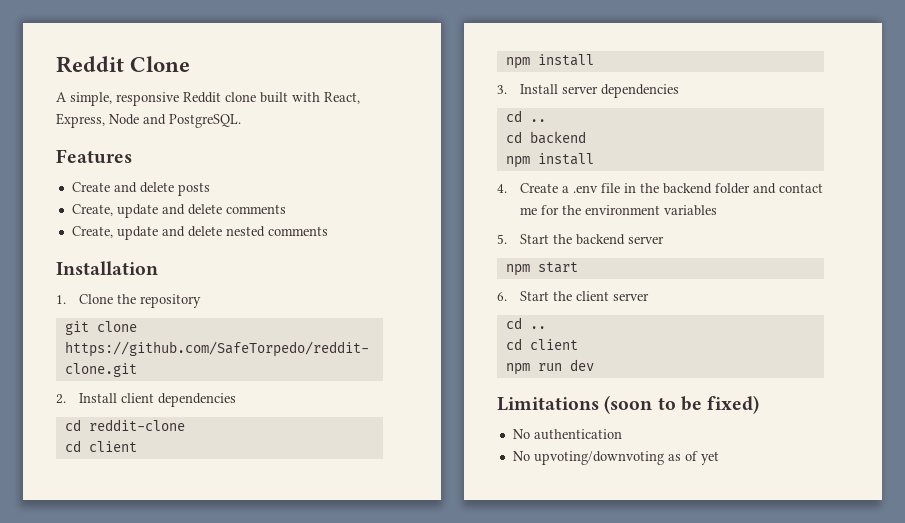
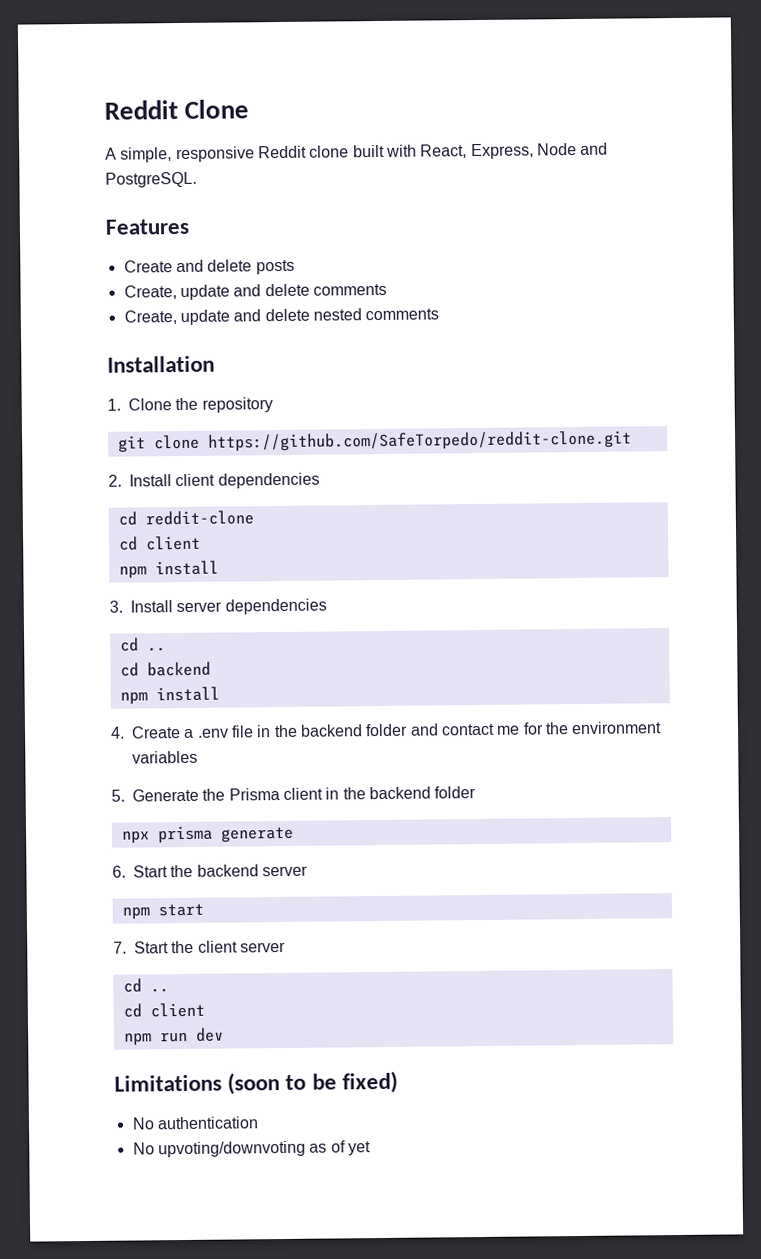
- 5. Start the backend server
+ 5. Generate the Prisma client in the backend folder
+ npx prisma generate
+ 6. Start the backend server
- 6. Start the client server
+ 7. Start the client server

